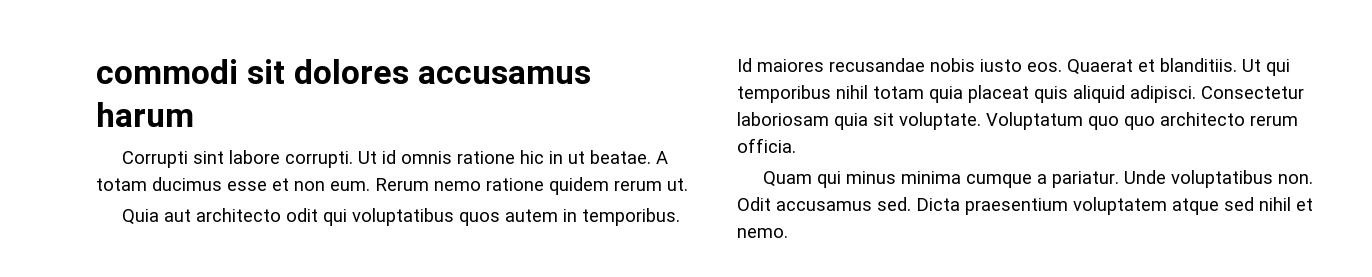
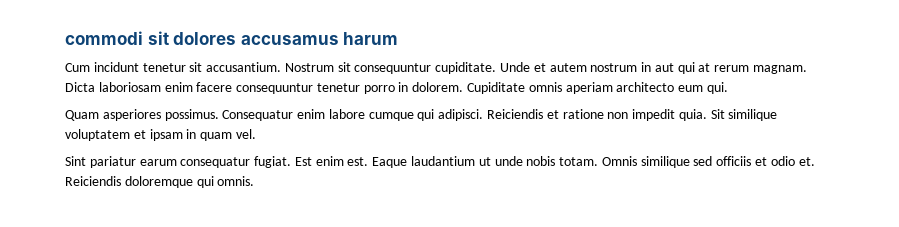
- Corrupti sint labore corrupti. Ut id omnis ratione hic in ut beatae. A totam ducimus esse et non eum. Rerum nemo ratione quidem rerum ut.
- Quia aut architecto odit qui voluptatibus quos autem in temporibus. Id maiores recusandae nobis iusto eos. Quaerat et blanditiis. Ut qui temporibus nihil totam quia placeat quis aliquid adipisci. Consectetur laboriosam quia sit voluptate. Voluptatum quo quo architecto rerum officia.
- Quam qui minus minima cumque a pariatur. Unde voluptatibus non. Odit accusamus sed. Dicta praesentium voluptatem atque sed nihil et nemo.
+ Cum incidunt tenetur sit accusantium. Nostrum sit consequuntur cupiditate. Unde et autem nostrum in aut qui at rerum magnam. Dicta laboriosam enim facere consequuntur tenetur porro in dolorem. Cupiditate omnis aperiam architecto eum qui.
+ Quam asperiores possimus. Consequatur enim labore cumque qui adipisci. Reiciendis et ratione non impedit quia. Sit similique voluptatem et ipsam in quam vel.
+ Sint pariatur earum consequatur fugiat. Est enim est. Eaque laudantium ut unde nobis totam. Omnis similique sed officiis et odio et. Reiciendis doloremque qui omnis.

